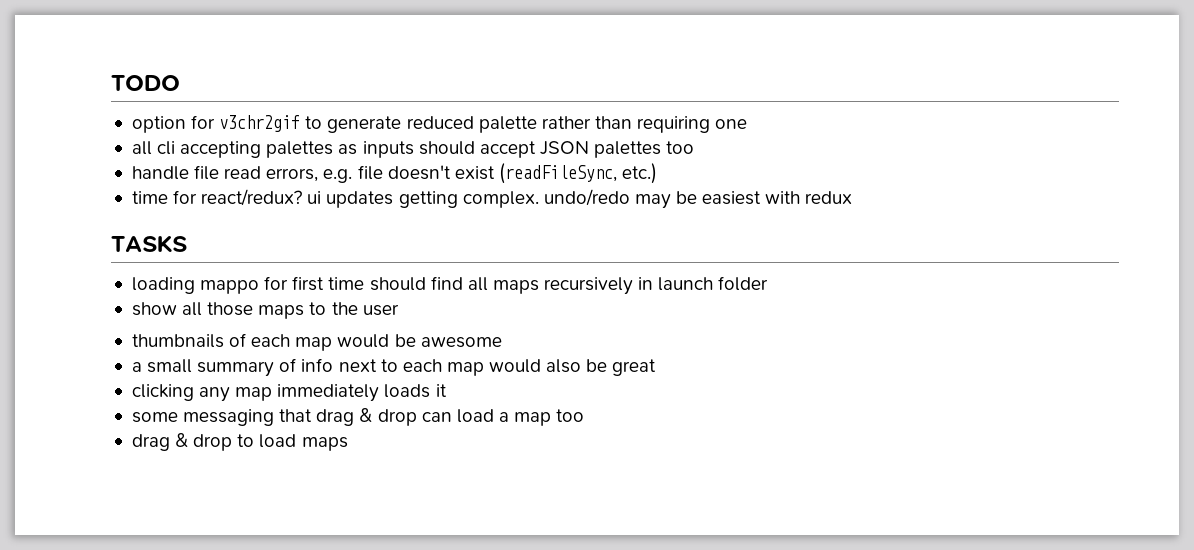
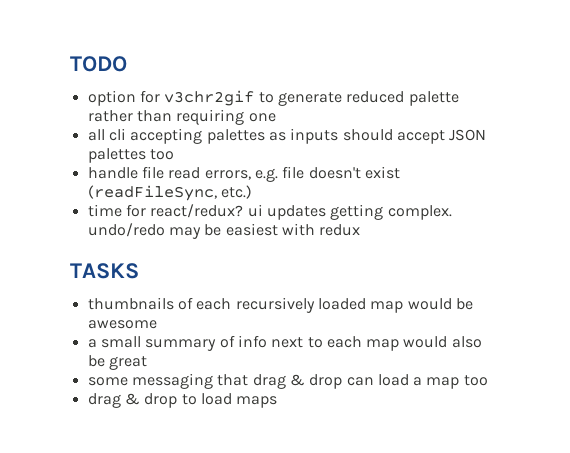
- loading mappo for first time should find all maps recursively in launch folder
- show all those maps to the user
- thumbnails of each map would be awesome
+ thumbnails of each recursively loaded map would be awesome
- clicking any map immediately loads it

